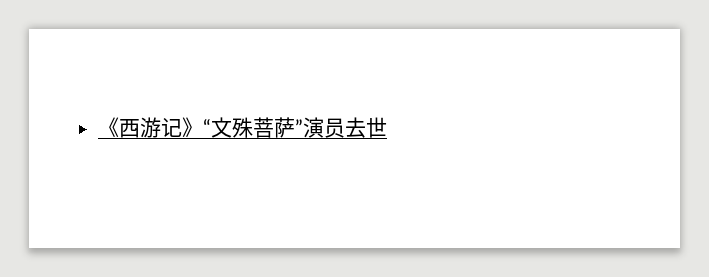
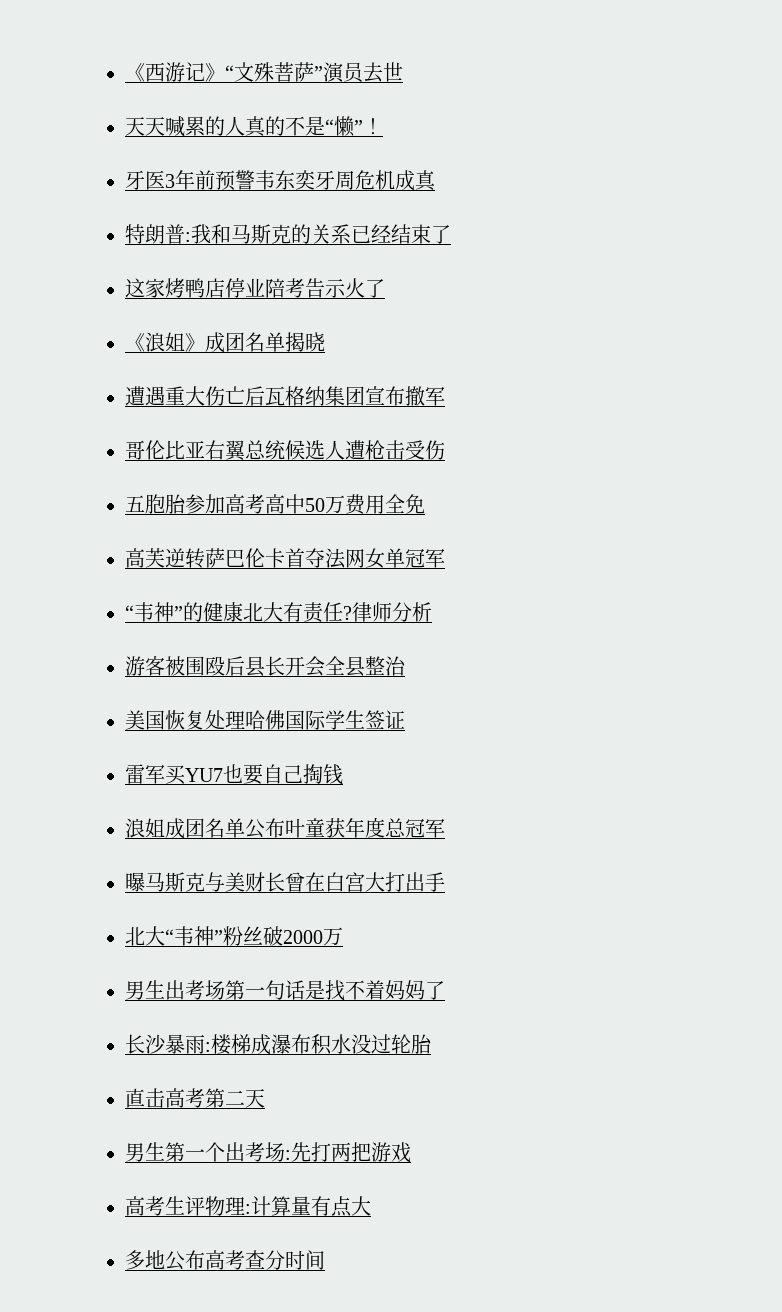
+ 天天喊累的人真的不是“懒”！
+ 牙医3年前预警韦东奕牙周危机成真
+ 特朗普:我和马斯克的关系已经结束了
+ 这家烤鸭店停业陪考告示火了
+ 《浪姐》成团名单揭晓
+ 遭遇重大伤亡后瓦格纳集团宣布撤军
+ 哥伦比亚右翼总统候选人遭枪击受伤
+ 五胞胎参加高考高中50万费用全免
+ 高芙逆转萨巴伦卡首夺法网女单冠军
+ “韦神”的健康北大有责任?律师分析
+ 游客被围殴后县长开会全县整治
+ 美国恢复处理哈佛国际学生签证
+ 雷军买YU7也要自己掏钱
+ 浪姐成团名单公布叶童获年度总冠军
+ 曝马斯克与美财长曾在白宫大打出手
+ 北大“韦神”粉丝破2000万
+ 男生出考场第一句话是找不着妈妈了
+ 长沙暴雨:楼梯成瀑布积水没过轮胎
+ 直击高考第二天
+ 男生第一个出考场:先打两把游戏
+ 高考生评物理:计算量有点大
+ 多地公布高考查分时间

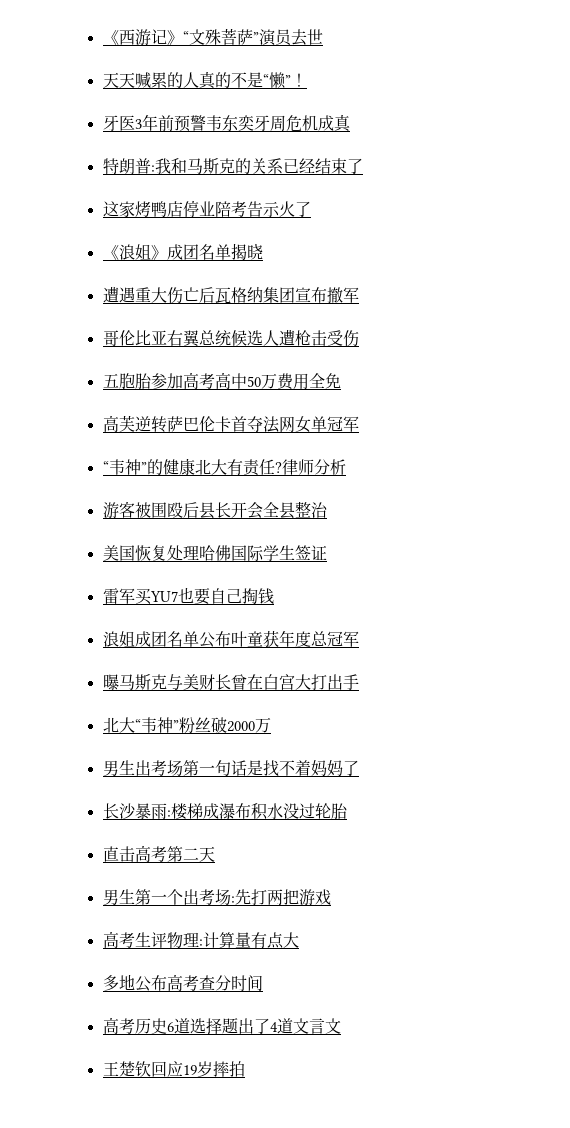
+ 高考历史6道选择题出了4道文言文
+ 王楚钦回应19岁摔拍

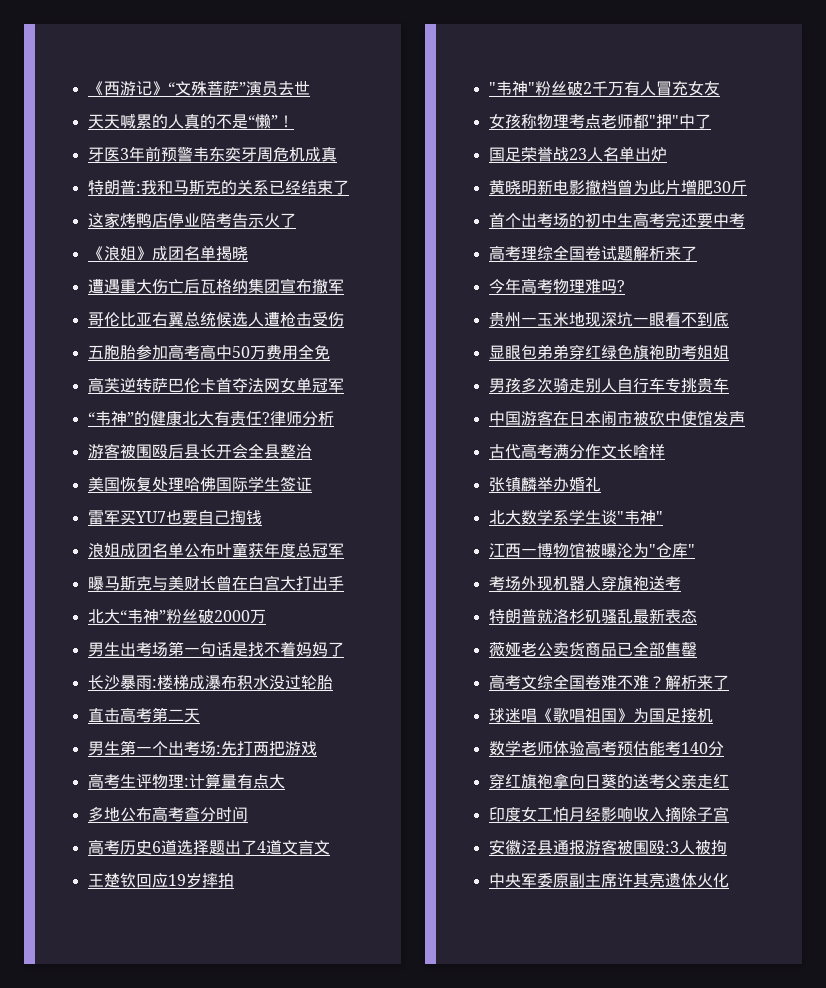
+ "韦神"粉丝破2千万有人冒充女友
+ 女孩称物理考点老师都"押"中了
+ 国足荣誉战23人名单出炉
+ 黄晓明新电影撤档曾为此片增肥30斤
+ 首个出考场的初中生高考完还要中考
+ 高考理综全国卷试题解析来了
+ 今年高考物理难吗?
+ 贵州一玉米地现深坑一眼看不到底
+ 显眼包弟弟穿红绿色旗袍助考姐姐
+ 男孩多次骑走别人自行车专挑贵车
+ 中国游客在日本闹市被砍中使馆发声
+ 古代高考满分作文长啥样
+ 张镇麟举办婚礼
+ 北大数学系学生谈"韦神"
+ 江西一博物馆被曝沦为"仓库"
+ 考场外现机器人穿旗袍送考
+ 特朗普就洛杉矶骚乱最新表态
+ 薇娅老公卖货商品已全部售罄
+ 高考文综全国卷难不难？解析来了
+ 球迷唱《歌唱祖国》为国足接机
+ 数学老师体验高考预估能考140分
+ 穿红旗袍拿向日葵的送考父亲走红
+ 印度女工怕月经影响收入摘除子宫
+ 安徽泾县通报游客被围殴:3人被拘
+ 中央军委原副主席许其亮遗体火化

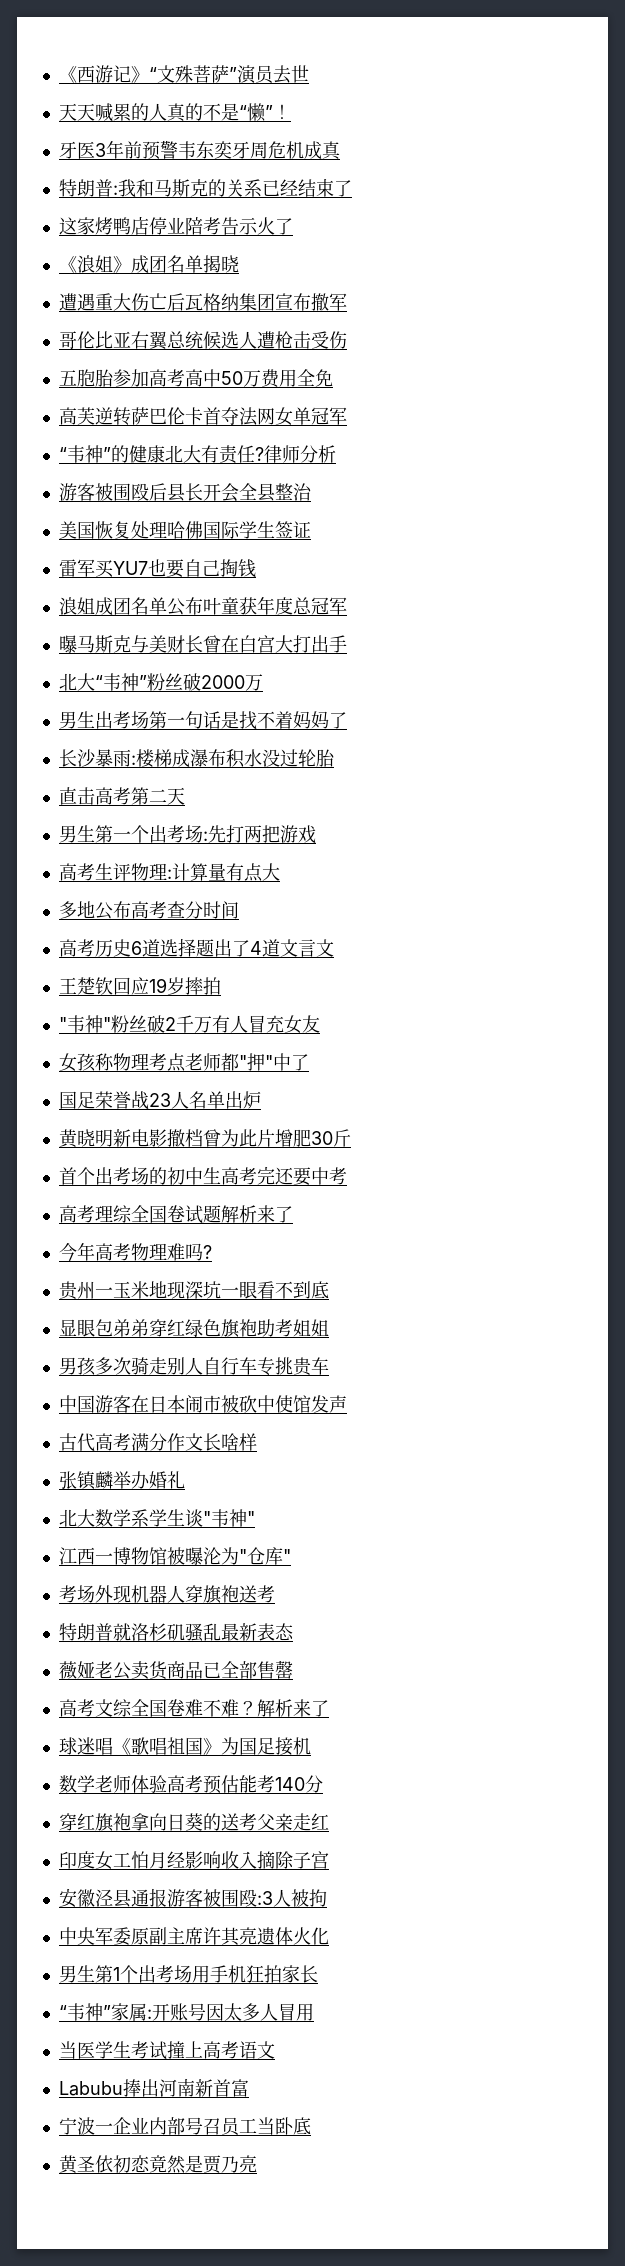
+ 男生第1个出考场用手机狂拍家长
+ “韦神”家属:开账号因太多人冒用
+ 当医学生考试撞上高考语文
+ Labubu捧出河南新首富
+ 宁波一企业内部号召员工当卧底
+ 黄圣依初恋竟然是贾乃亮

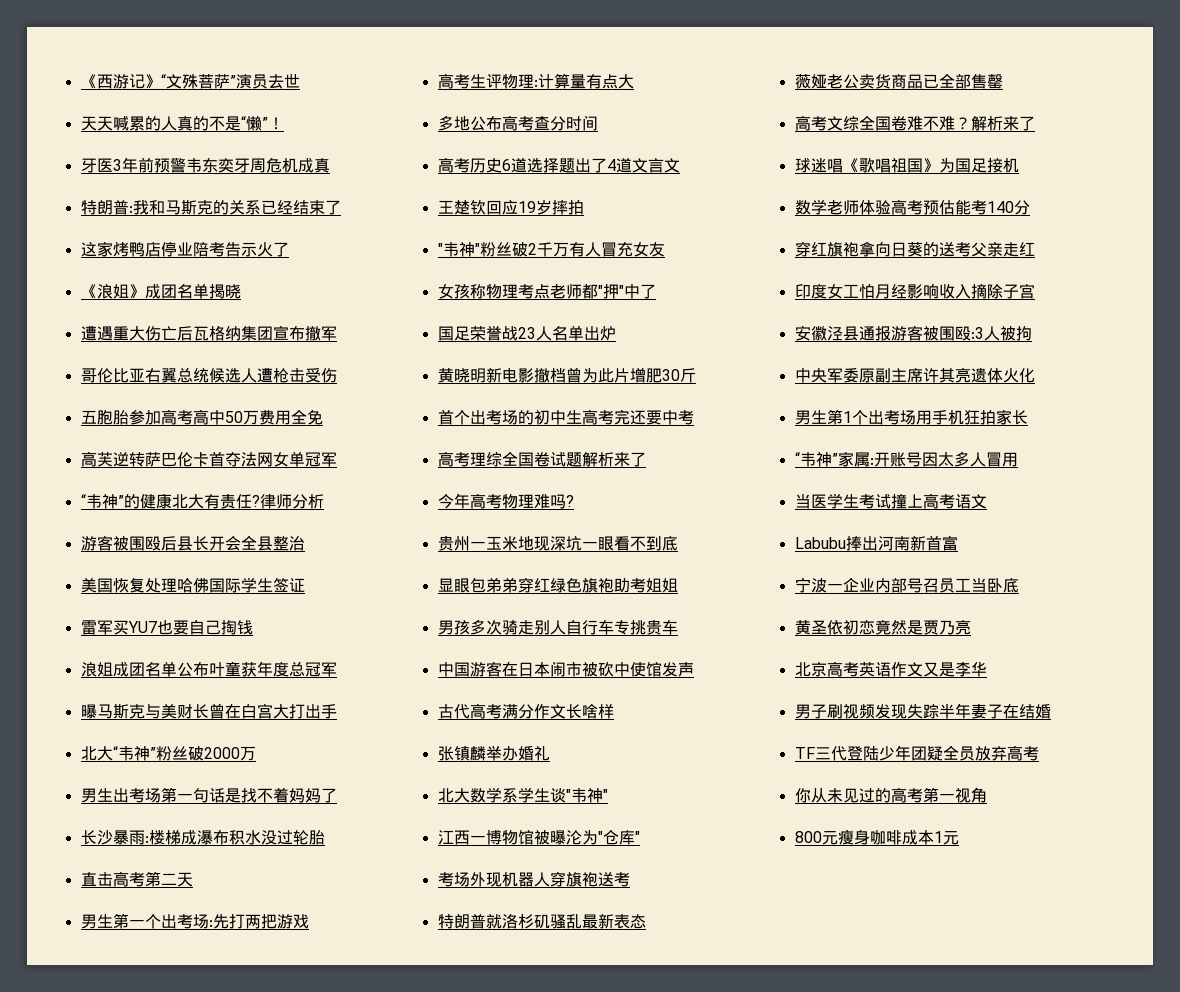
+ 北京高考英语作文又是李华
+ 男子刷视频发现失踪半年妻子在结婚
+ TF三代登陆少年团疑全员放弃高考
+ 你从未见过的高考第一视角
+ 800元瘦身咖啡成本1元

